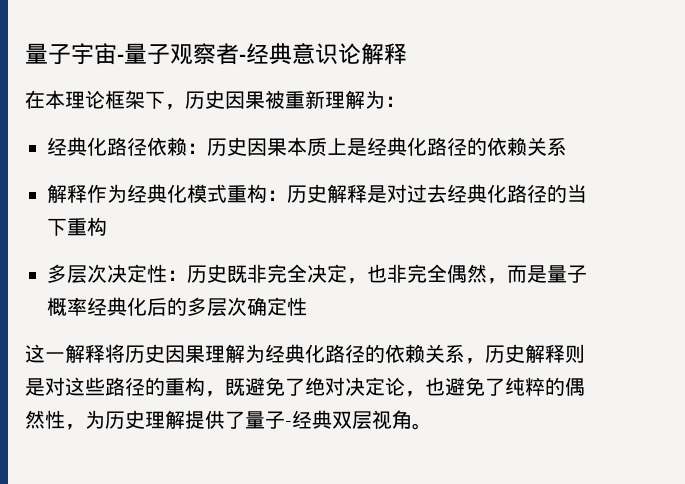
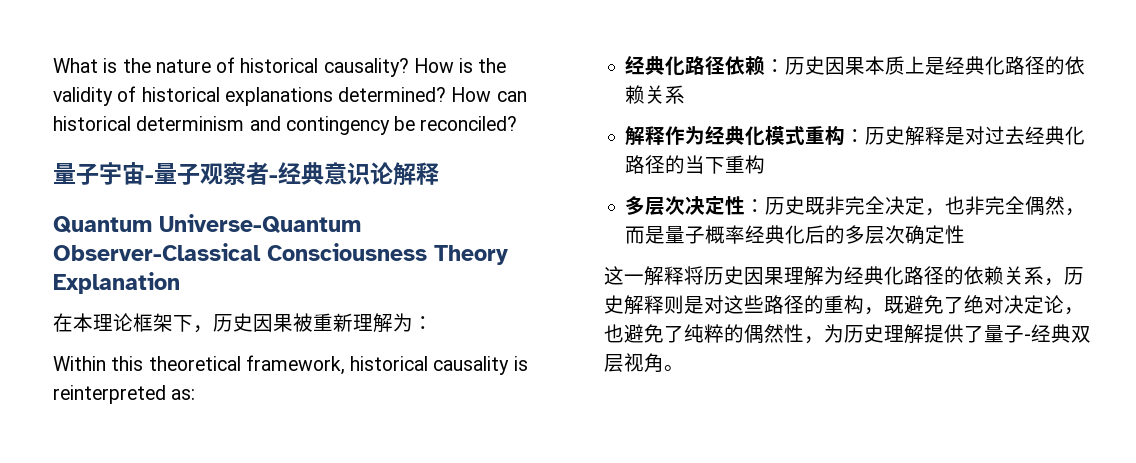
+ What is the nature of historical causality? How is the validity of historical explanations determined? How can historical determinism and contingency be reconciled?
+ Quantum Universe-Quantum Observer-Classical Consciousness Theory Explanation
+ Within this theoretical framework, historical causality is reinterpreted as:

